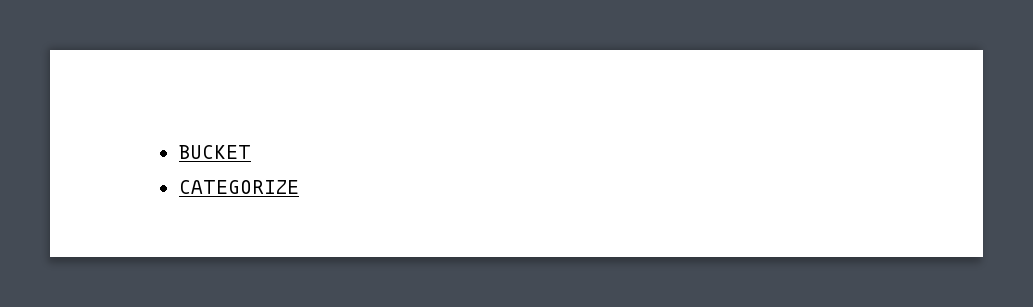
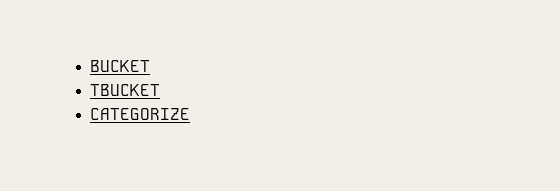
+ TBUCKET

